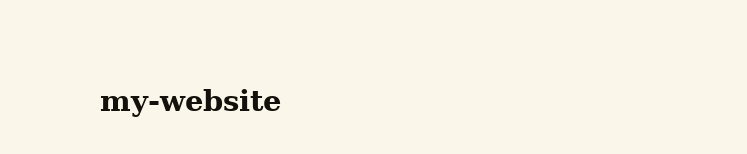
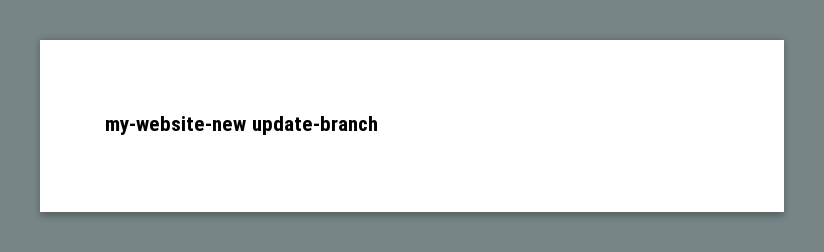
- my-website
+ my-website-new update-branch

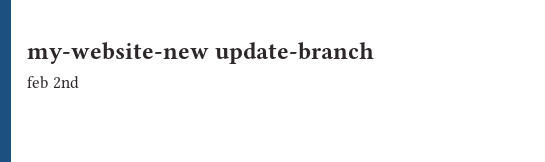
+ feb 2nd

